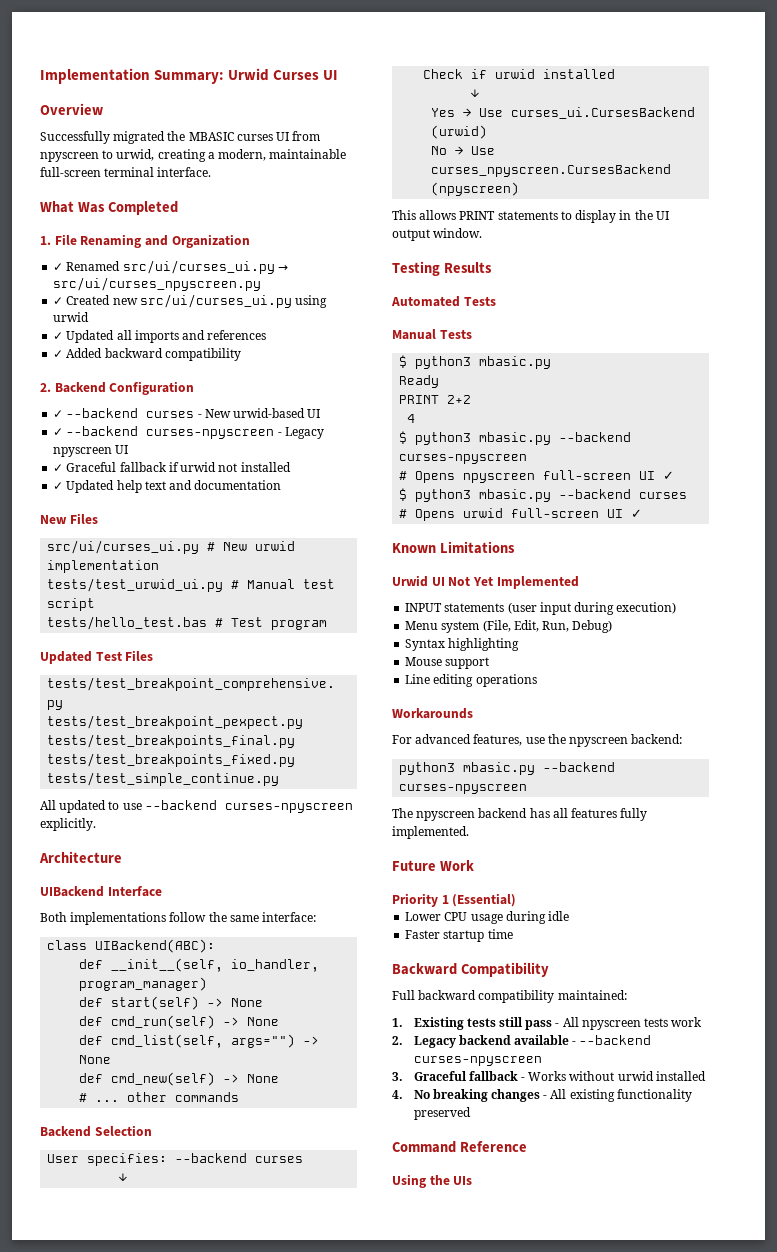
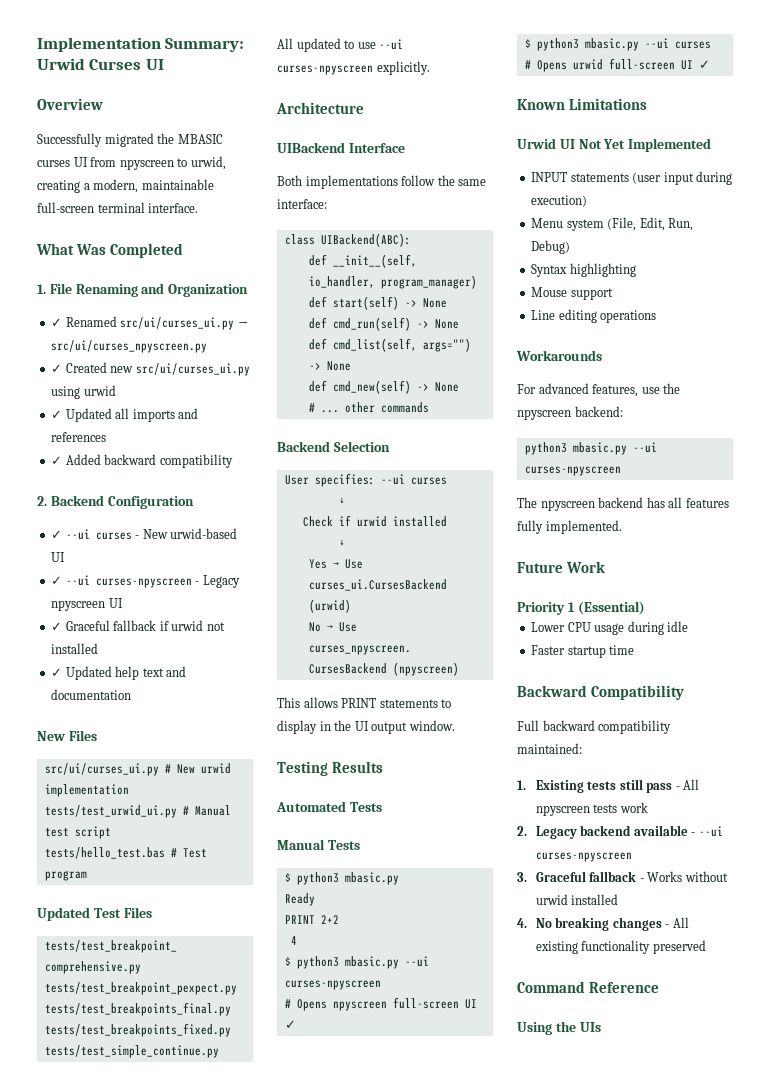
- ✓ --backend curses - New urwid-based UI
+ ✓ --ui curses - New urwid-based UI
- ✓ --backend curses-npyscreen - Legacy npyscreen UI
+ ✓ --ui curses-npyscreen - Legacy npyscreen UI
- All updated to use --backend curses-npyscreen explicitly.
+ All updated to use --ui curses-npyscreen explicitly.
- User specifies: --backend curses
+ User specifies: --ui curses
- $ python3 mbasic.py --backend curses-npyscreen
+ $ python3 mbasic.py --ui curses-npyscreen
- $ python3 mbasic.py --backend curses
+ $ python3 mbasic.py --ui curses
  For advanced features, use the npyscreen backend:
- python3 mbasic.py --backend curses-npyscreen
+ python3 mbasic.py --ui curses-npyscreen
- 2. Legacy backend available - --backend curses-npyscreen
+ 2. Legacy backend available - --ui curses-npyscreen

